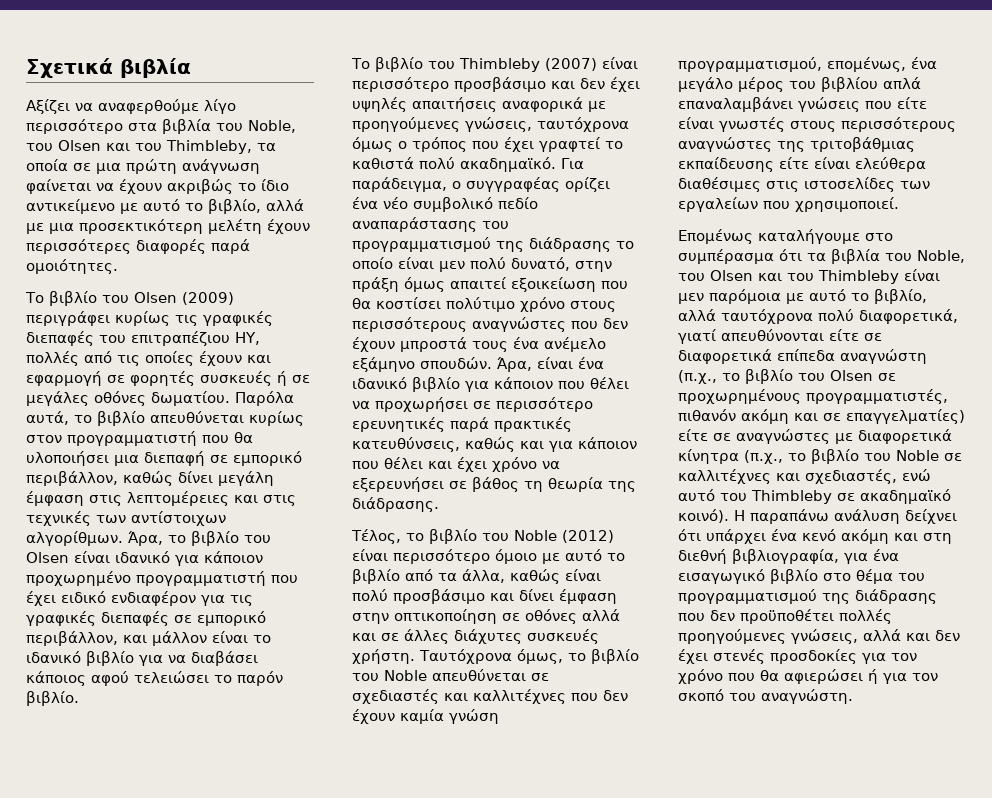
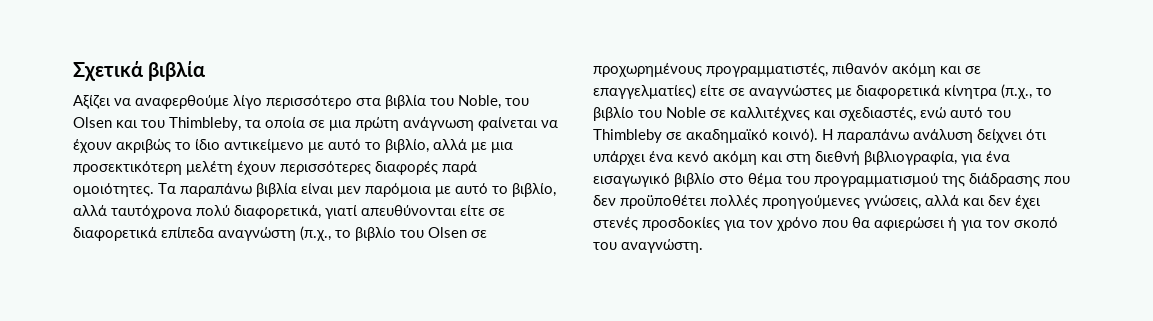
- Αξίζει να αναφερθούμε λίγο περισσότερο στα βιβλία του Νoble, του Olsen και του Thimbleby, τα οποία σε μια πρώτη ανάγνωση φαίνεται να έχουν ακριβώς το ίδιο αντικείμενο με αυτό το βιβλίο, αλλά με μια προσεκτικότερη μελέτη έχουν περισσότερες διαφορές παρά ομοιότητες.
- Το βιβλίο του Olsen (2009) περιγράφει κυρίως τις γραφικές διεπαφές του επιτραπέζιου ΗΥ, πολλές από τις οποίες έχουν και εφαρμογή σε φορητές συσκευές ή σε μεγάλες οθόνες δωματίου. Παρόλα αυτά, το βιβλίο απευθύνεται κυρίως στον προγραμματιστή που θα υλοποιήσει μια διεπαφή σε εμπορικό περιβάλλον, καθώς δίνει μεγάλη έμφαση στις λεπτομέρειες και στις τεχνικές των αντίστοιχων αλγορίθμων. Άρα, το βιβλίο του Olsen είναι ιδανικό για κάποιον προχωρημένο προγραμματιστή που έχει ειδικό ενδιαφέρον για τις γραφικές διεπαφές σε εμπορικό περιβάλλον, και μάλλον είναι το ιδανικό βιβλίο για να διαβάσει κάποιος αφού τελειώσει το παρόν βιβλίο.
- Το βιβλίο του Thimbleby (2007) είναι περισσότερο προσβάσιμο και δεν έχει υψηλές απαιτήσεις αναφορικά με προηγούμενες γνώσεις, ταυτόχρονα όμως ο τρόπος που έχει γραφτεί το καθιστά πολύ ακαδημαϊκό. Για παράδειγμα, ο συγγραφέας ορίζει ένα νέο συμβολικό πεδίο αναπαράστασης του προγραμματισμού της διάδρασης το οποίο είναι μεν πολύ δυνατό, στην πράξη όμως απαιτεί εξοικείωση που θα κοστίσει πολύτιμο χρόνο στους περισσότερους αναγνώστες που δεν έχουν μπροστά τους ένα ανέμελο εξάμηνο σπουδών. Άρα, είναι ένα ιδανικό βιβλίο για κάποιον που θέλει να προχωρήσει σε περισσότερο ερευνητικές παρά πρακτικές κατευθύνσεις, καθώς και για κάποιον που θέλει και έχει χρόνο να εξερευνήσει σε βάθος τη θεωρία της διάδρασης.
- Τέλος, το βιβλίο του Noble (2012) είναι περισσότερο όμοιο με αυτό το βιβλίο από τα άλλα, καθώς είναι πολύ προσβάσιμο και δίνει έμφαση στην οπτικοποίηση σε οθόνες αλλά και σε άλλες διάχυτες συσκευές χρήστη. Ταυτόχρονα όμως, το βιβλίο του Noble απευθύνεται σε σχεδιαστές και καλλιτέχνες που δεν έχουν καμία γνώση προγραμματισμού, επομένως, ένα μεγάλο μέρος του βιβλίου απλά επαναλαμβάνει γνώσεις που είτε είναι γνωστές στους περισσότερους αναγνώστες της τριτοβάθμιας εκπαίδευσης είτε είναι ελεύθερα διαθέσιμες στις ιστοσελίδες των εργαλείων που χρησιμοποιεί.
- Επομένως καταλήγουμε στο συμπέρασμα ότι τα βιβλία του Νoble, του Olsen και του Thimbleby είναι μεν παρόμοια με αυτό το βιβλίο, αλλά ταυτόχρονα πολύ διαφορετικά, γιατί απευθύνονται είτε σε διαφορετικά επίπεδα αναγνώστη (π.χ., το βιβλίο του Olsen σε προχωρημένους προγραμματιστές, πιθανόν ακόμη και σε επαγγελματίες) είτε σε αναγνώστες με διαφορετικά κίνητρα (π.χ., το βιβλίο του Noble σε καλλιτέχνες και σχεδιαστές, ενώ αυτό του Thimbleby σε ακαδημαϊκό κοινό).
+ Αξίζει να αναφερθούμε λίγο περισσότερο στα βιβλία του Νoble, του Olsen και του Thimbleby, τα οποία σε μια πρώτη ανάγνωση φαίνεται να έχουν ακριβώς το ίδιο αντικείμενο με αυτό το βιβλίο, αλλά με μια προσεκτικότερη μελέτη έχουν περισσότερες διαφορές παρά ομοιότητες. Τα παραπάνω βιβλία είναι μεν παρόμοια με αυτό το βιβλίο, αλλά ταυτόχρονα πολύ διαφορετικά, γιατί απευθύνονται είτε σε διαφορετικά επίπεδα αναγνώστη (π.χ., το βιβλίο του Olsen σε προχωρημένους προγραμματιστές, πιθανόν ακόμη και σε επαγγελματίες) είτε σε αναγνώστες με διαφορετικά κίνητρα (π.χ., το βιβλίο του Noble σε καλλιτέχνες και σχεδιαστές, ενώ αυτό του Thimbleby σε ακαδημαϊκό κοινό).

